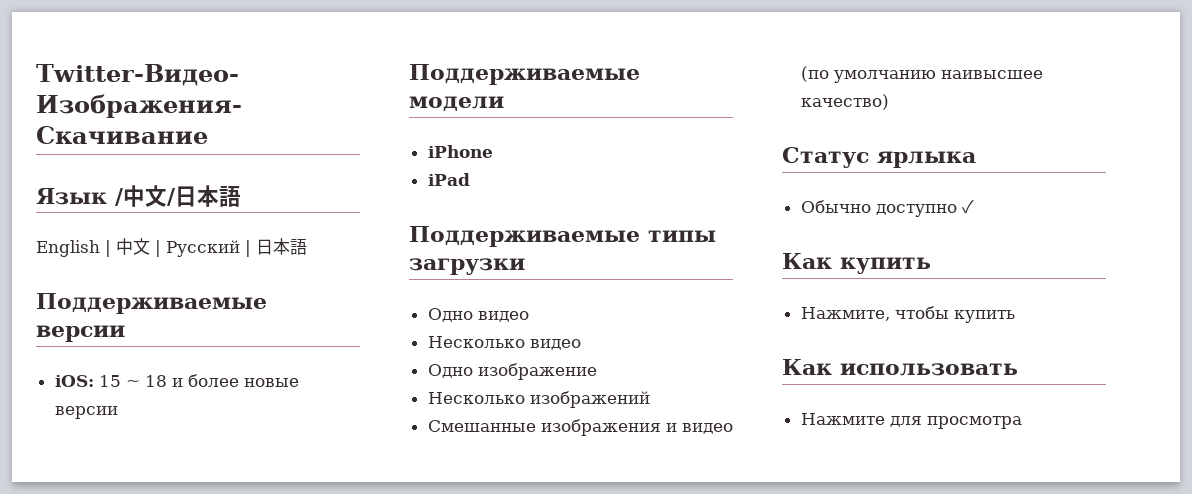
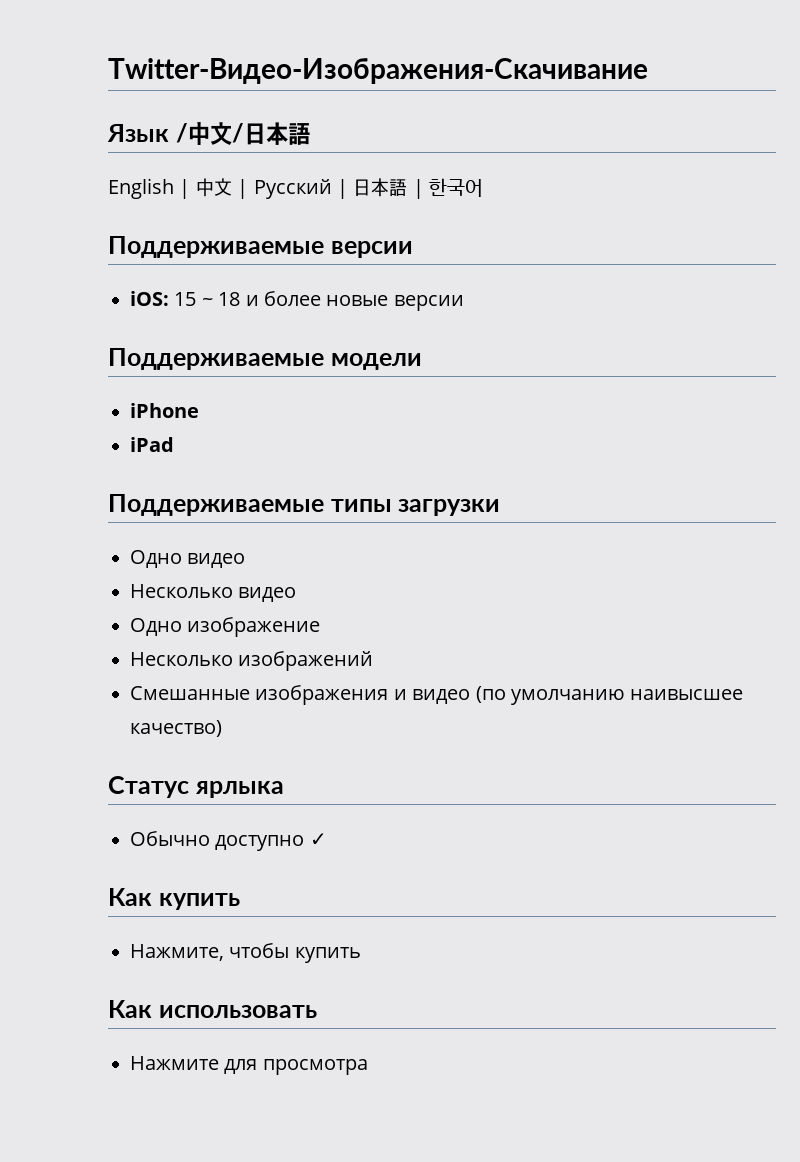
- English | 中文 | Русский | 日本語
+ English | 中文 | Русский | 日本語 | 한국어

